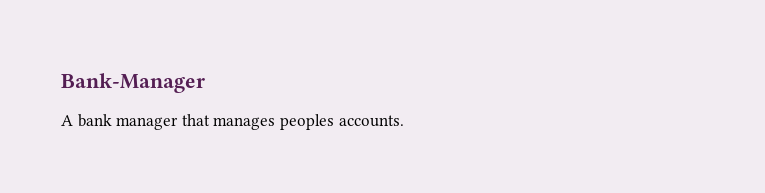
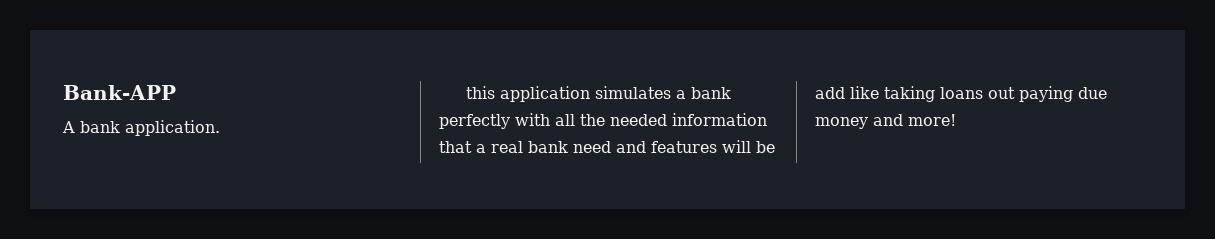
- Bank-Manager
+ Bank-APP
- A bank manager that manages peoples accounts.
+ A bank application.
+ this application simulates a bank perfectly with all the needed information that a real bank need and features will be add like taking loans out paying due money and more!

